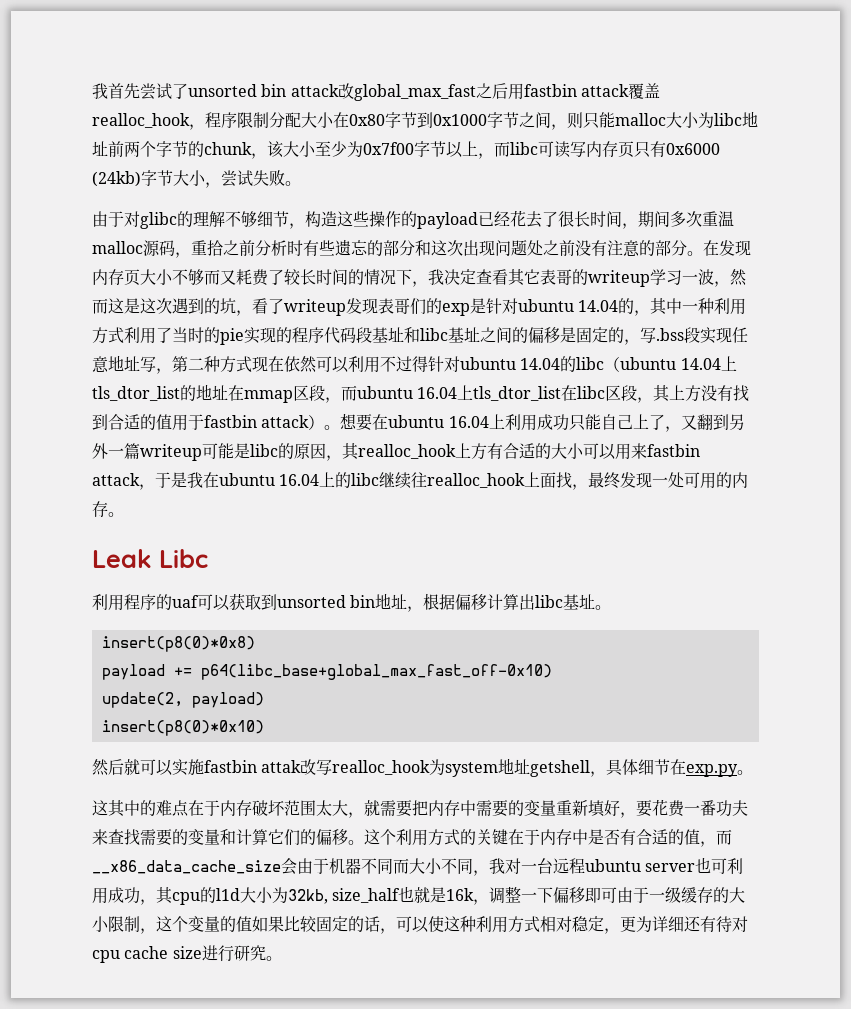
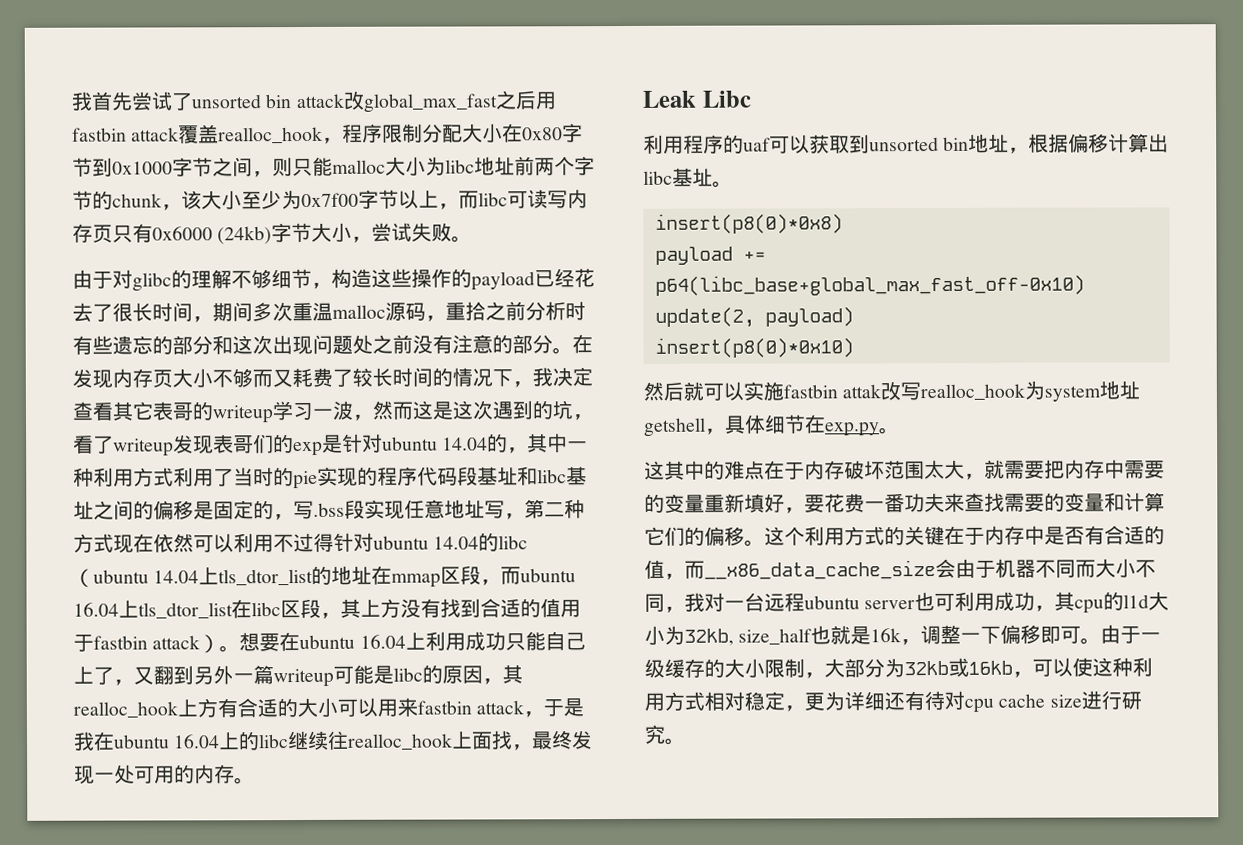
- 这个利用方式的关键在于内存中是否有合适的值，而__x86_data_cache_size会由于机器不同而大小不同，我对一台远程ubuntu server也可利用成功，其cpu的l1d大小为32kb, size_half也就是16k，调整一下偏移即可由于一级缓存的大小限制，这个变量的值如果比较固定的话，可以使这种利用方式相对稳定，更为详细还有待对cpu cache size进行研究。
+ 这个利用方式的关键在于内存中是否有合适的值，而__x86_data_cache_size会由于机器不同而大小不同，我对一台远程ubuntu server也可利用成功，其cpu的l1d大小为32kb, size_half也就是16k，调整一下偏移即可。由于一级缓存的大小限制，大部分为32kb或16kb，可以使这种利用方式相对稳定，更为详细还有待对cpu cache size进行研究。

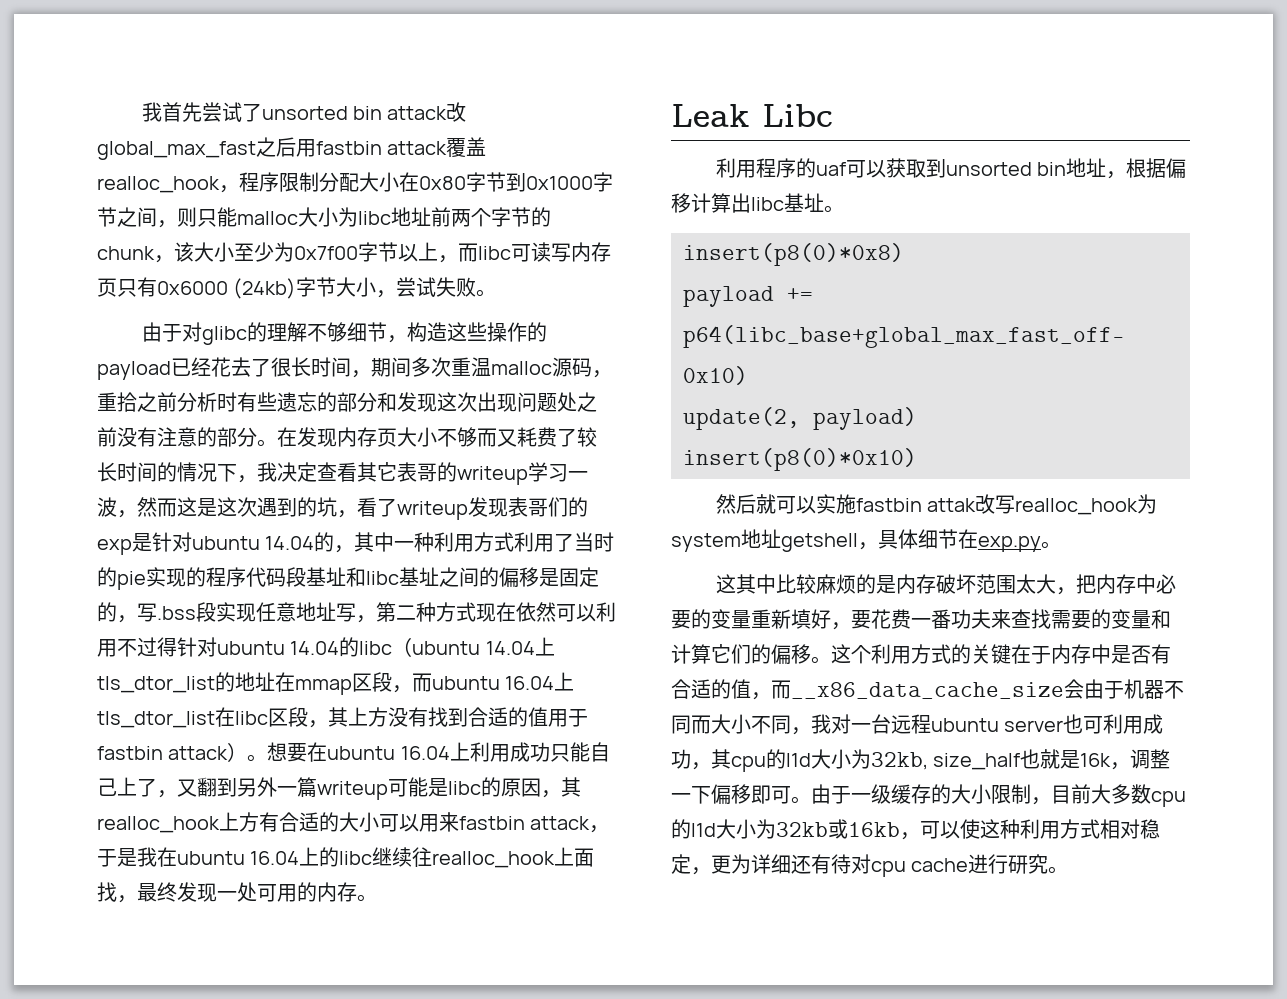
- 由于对glibc的理解不够细节，构造这些操作的payload已经花去了很长时间，期间多次重温malloc源码，重拾之前分析时有些遗忘的部分和这次出现问题处之前没有注意的部分。
+ 由于对glibc的理解不够细节，构造这些操作的payload已经花去了很长时间，期间多次重温malloc源码，重拾之前分析时有些遗忘的部分和发现这次出现问题处之前没有注意的部分。
- 这其中的难点在于内存破坏范围太大，就需要把内存中需要的变量重新填好，要花费一番功夫来查找需要的变量和计算它们的偏移。
+ 这其中比较麻烦的是内存破坏范围太大，把内存中必要的变量重新填好，要花费一番功夫来查找需要的变量和计算它们的偏移。
- 由于一级缓存的大小限制，大部分为32kb或16kb，可以使这种利用方式相对稳定，更为详细还有待对cpu cache size进行研究。
+ 由于一级缓存的大小限制，目前大多数cpu的l1d大小为32kb或16kb，可以使这种利用方式相对稳定，更为详细还有待对cpu cache进行研究。

